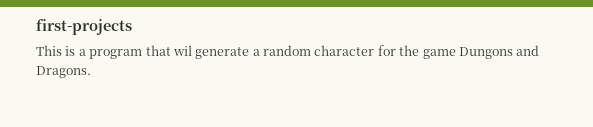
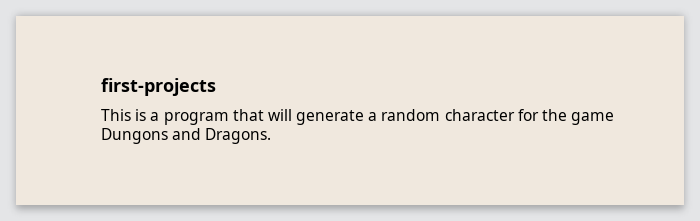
- This is a program that wil generate a random character for the game Dungons and Dragons.
+ This is a program that will generate a random character for the game Dungons and Dragons.

